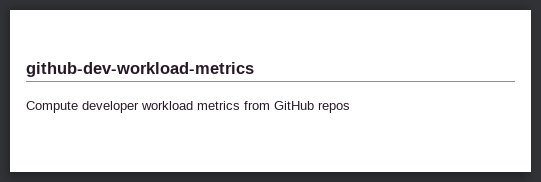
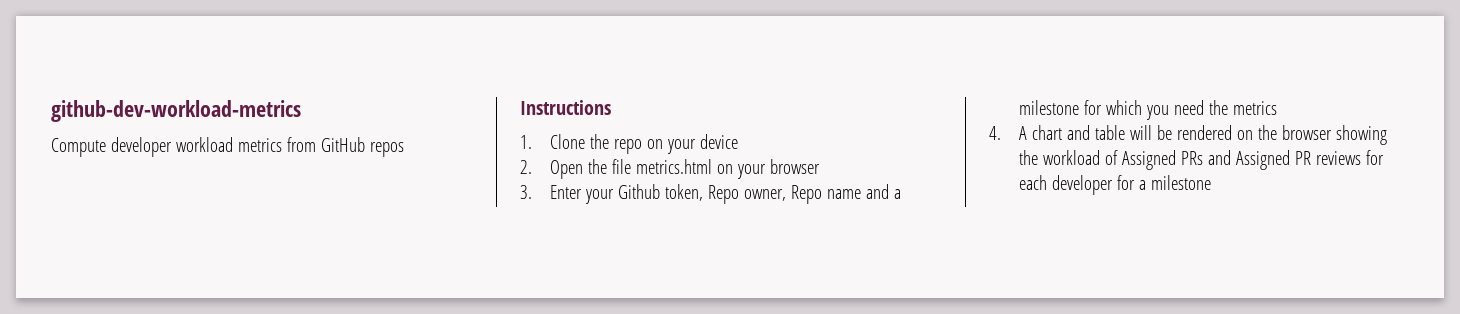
+ Instructions
+ 1. Clone the repo on your device
+ 2. Open the file metrics.html on your browser
+ 3. Enter your Github token, Repo owner, Repo name and a milestone for which you need the metrics
+ 4. A chart and table will be rendered on the browser showing the workload of Assigned PRs and Assigned PR reviews for each developer for a milestone

